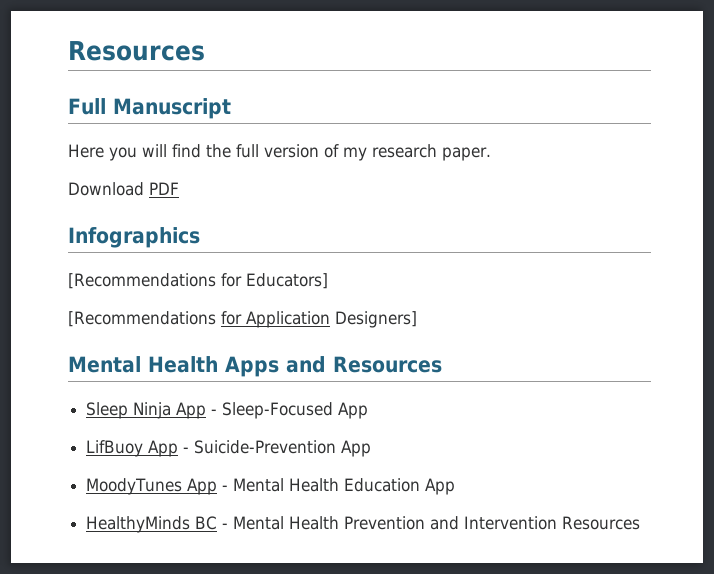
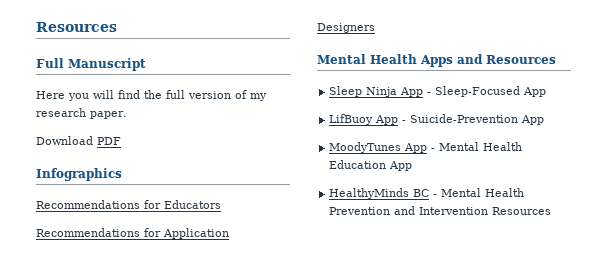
- [Recommendations for Educators]
- [Recommendations for Application Designers]
+ Recommendations for Educators
+ Recommendations for Application Designers

